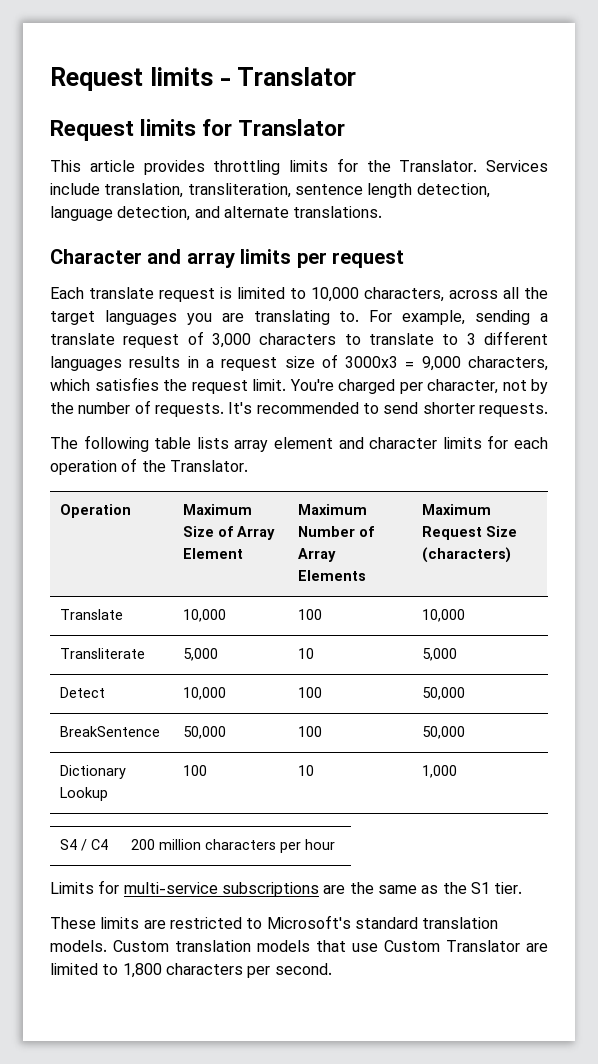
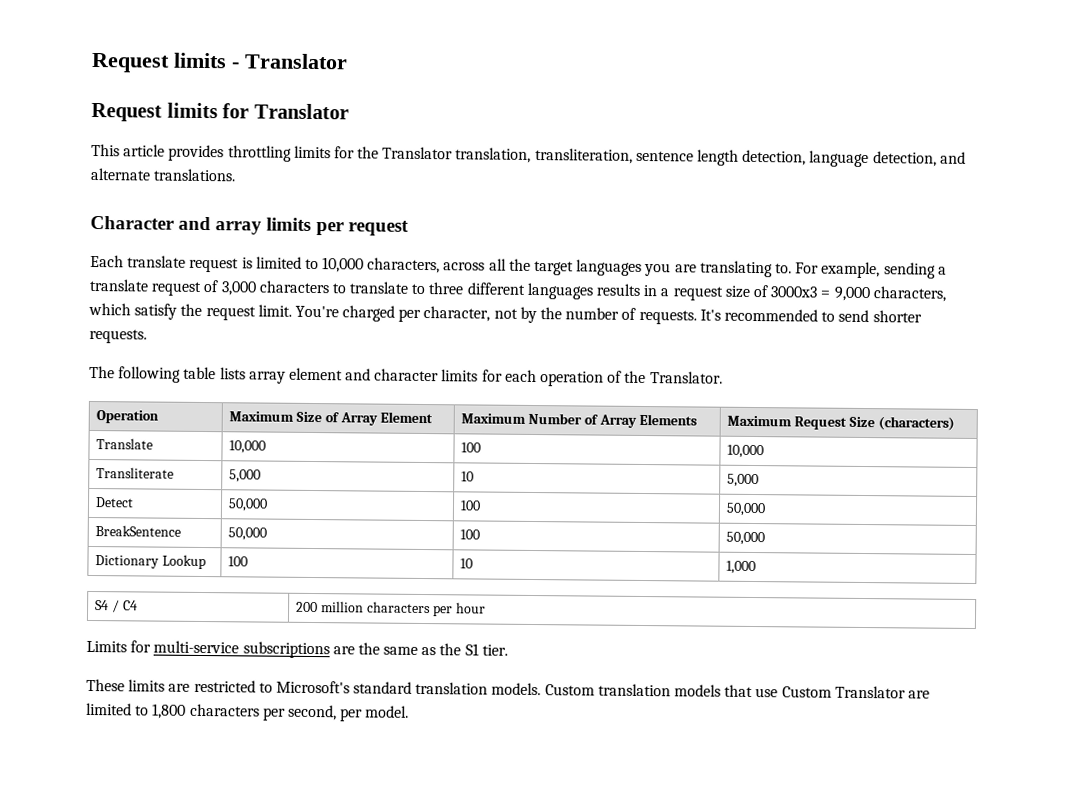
- This article provides throttling limits for the Translator. Services include translation, transliteration, sentence length detection, language detection, and alternate translations.
+ This article provides throttling limits for the Translator translation, transliteration, sentence length detection, language detection, and alternate translations.
- For example, sending a translate request of 3,000 characters to translate to 3 different languages results in a request size of 3000x3 = 9,000 characters, which satisfies the request limit.
+ For example, sending a translate request of 3,000 characters to translate to three different languages results in a request size of 3000x3 = 9,000 characters, which satisfy the request limit.
- Detect | 10,000 | 100 | 50,000
+ Detect | 50,000 | 100 | 50,000
- Custom translation models that use Custom Translator are limited to 1,800 characters per second.
+ Custom translation models that use Custom Translator are limited to 1,800 characters per second, per model.

